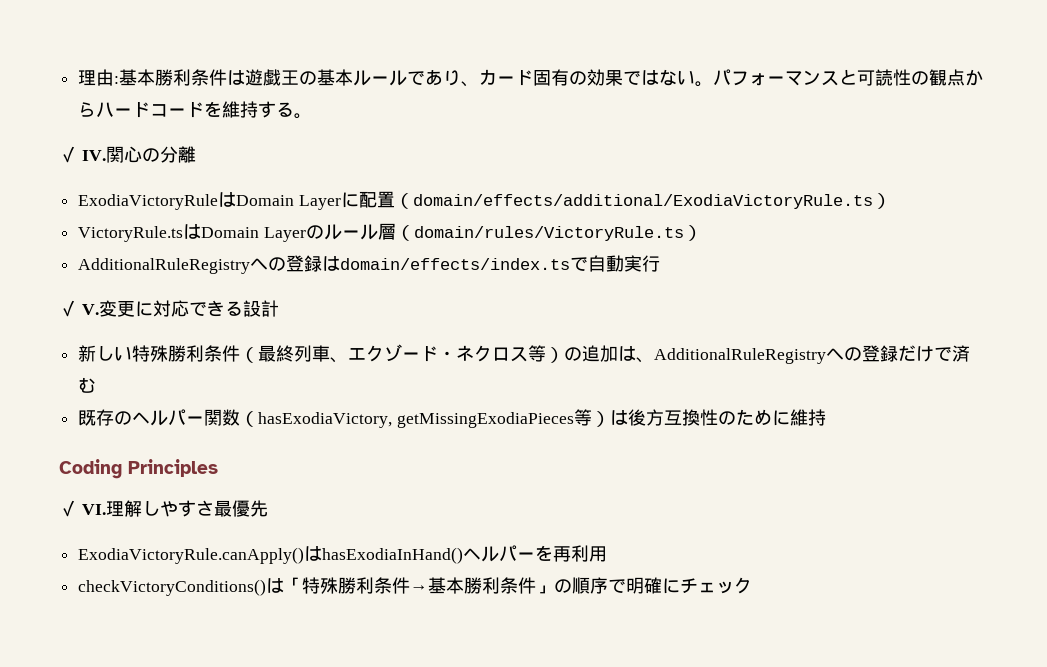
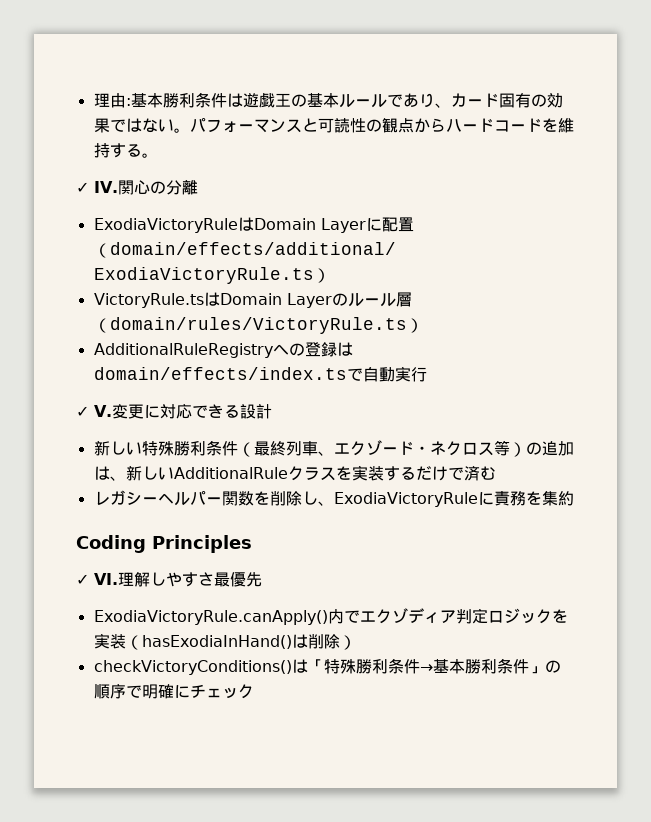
- 新しい特殊勝利条件（最終列車、エクゾード・ネクロス等）の追加は、AdditionalRuleRegistryへの登録だけで済む
+ 新しい特殊勝利条件（最終列車、エクゾード・ネクロス等）の追加は、新しいAdditionalRuleクラスを実装するだけで済む
- 既存のヘルパー関数（hasExodiaVictory, getMissingExodiaPieces等）は後方互換性のために維持
+ レガシーヘルパー関数を削除し、ExodiaVictoryRuleに責務を集約
- ExodiaVictoryRule.canApply()はhasExodiaInHand()ヘルパーを再利用
+ ExodiaVictoryRule.canApply()内でエクゾディア判定ロジックを実装（hasExodiaInHand()は削除）

